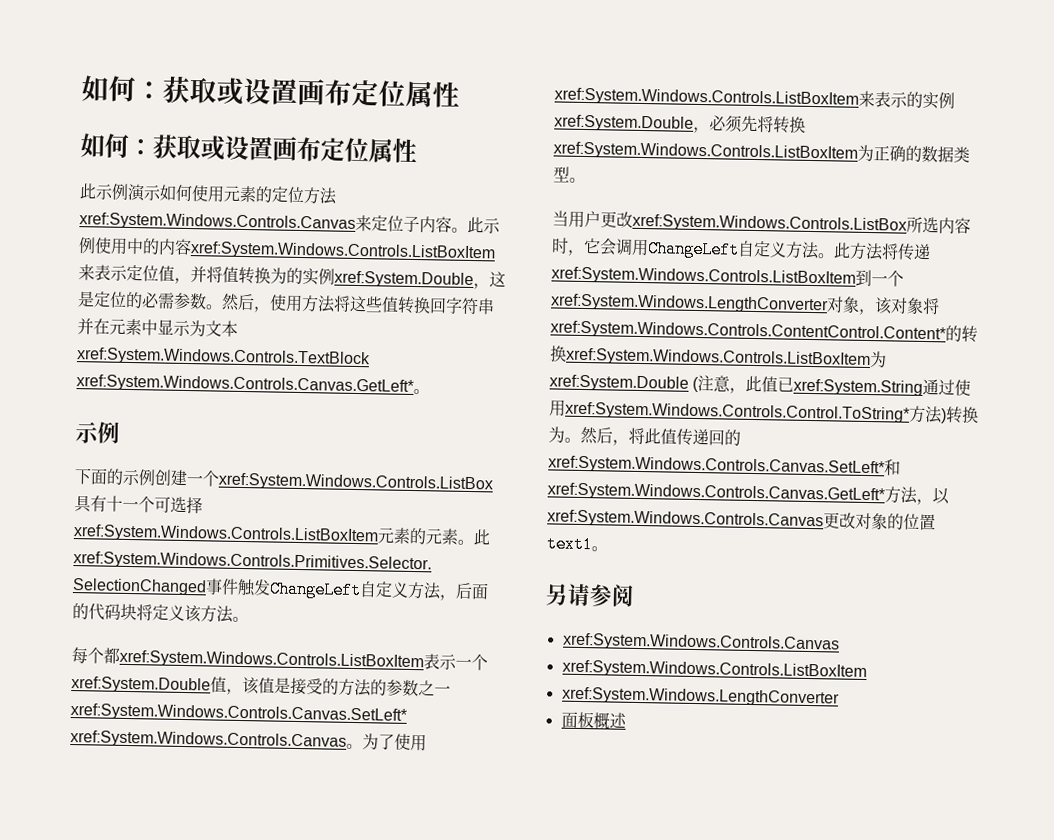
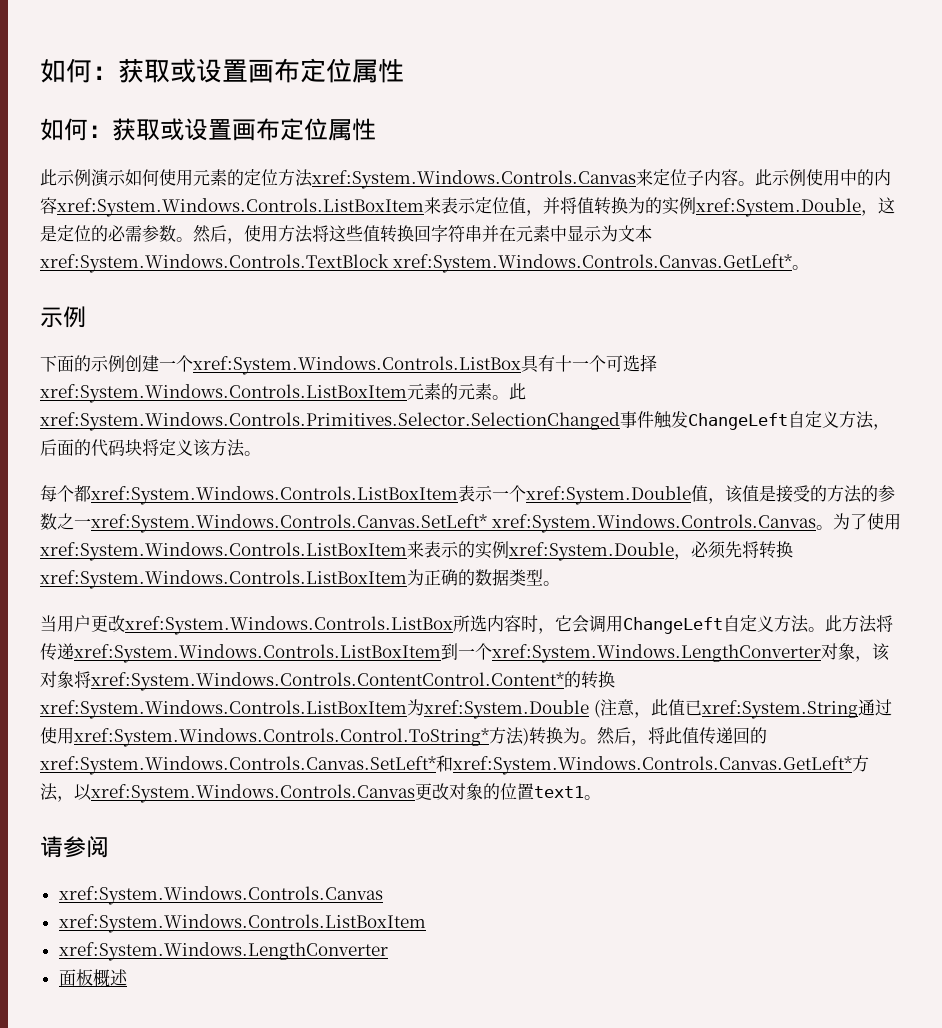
- 另请参阅
+ 请参阅

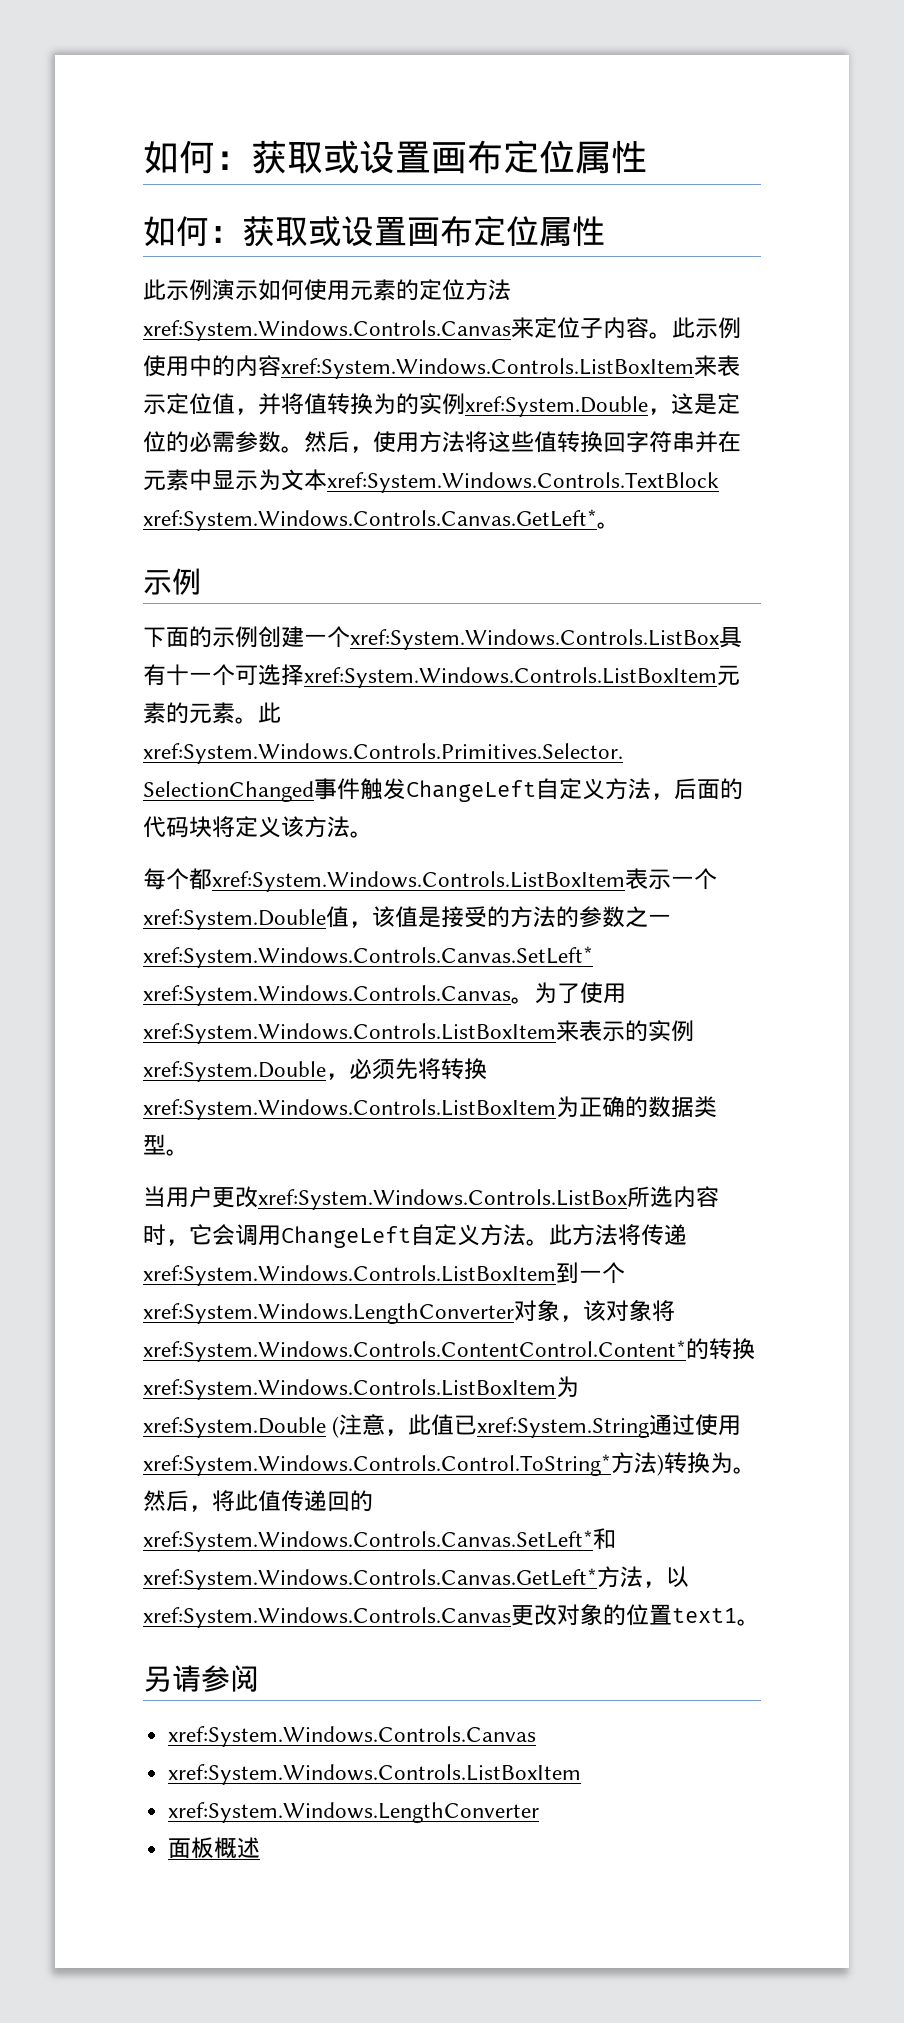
- 请参阅
+ 另请参阅

